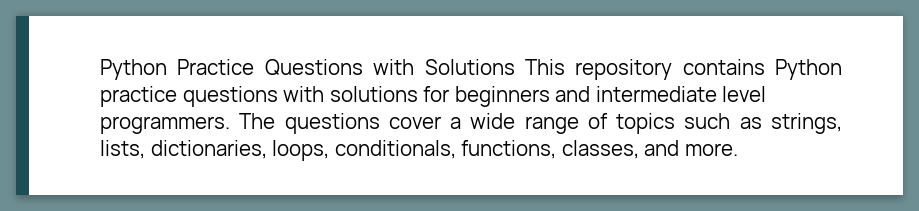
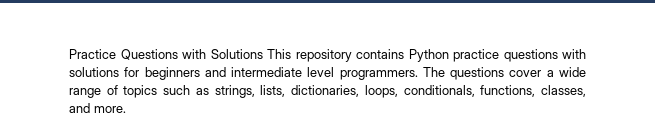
- Python Practice Questions with Solutions This repository contains Python practice questions with solutions for beginners and intermediate level programmers.
+ Practice Questions with Solutions This repository contains Python practice questions with solutions for beginners and intermediate level programmers.

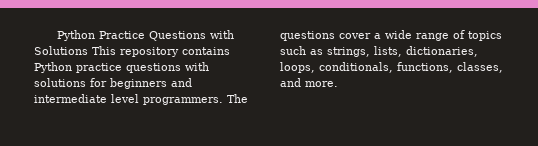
- Practice Questions with Solutions This repository contains Python practice questions with solutions for beginners and intermediate level programmers.
+ Python Practice Questions with Solutions This repository contains Python practice questions with solutions for beginners and intermediate level programmers.

